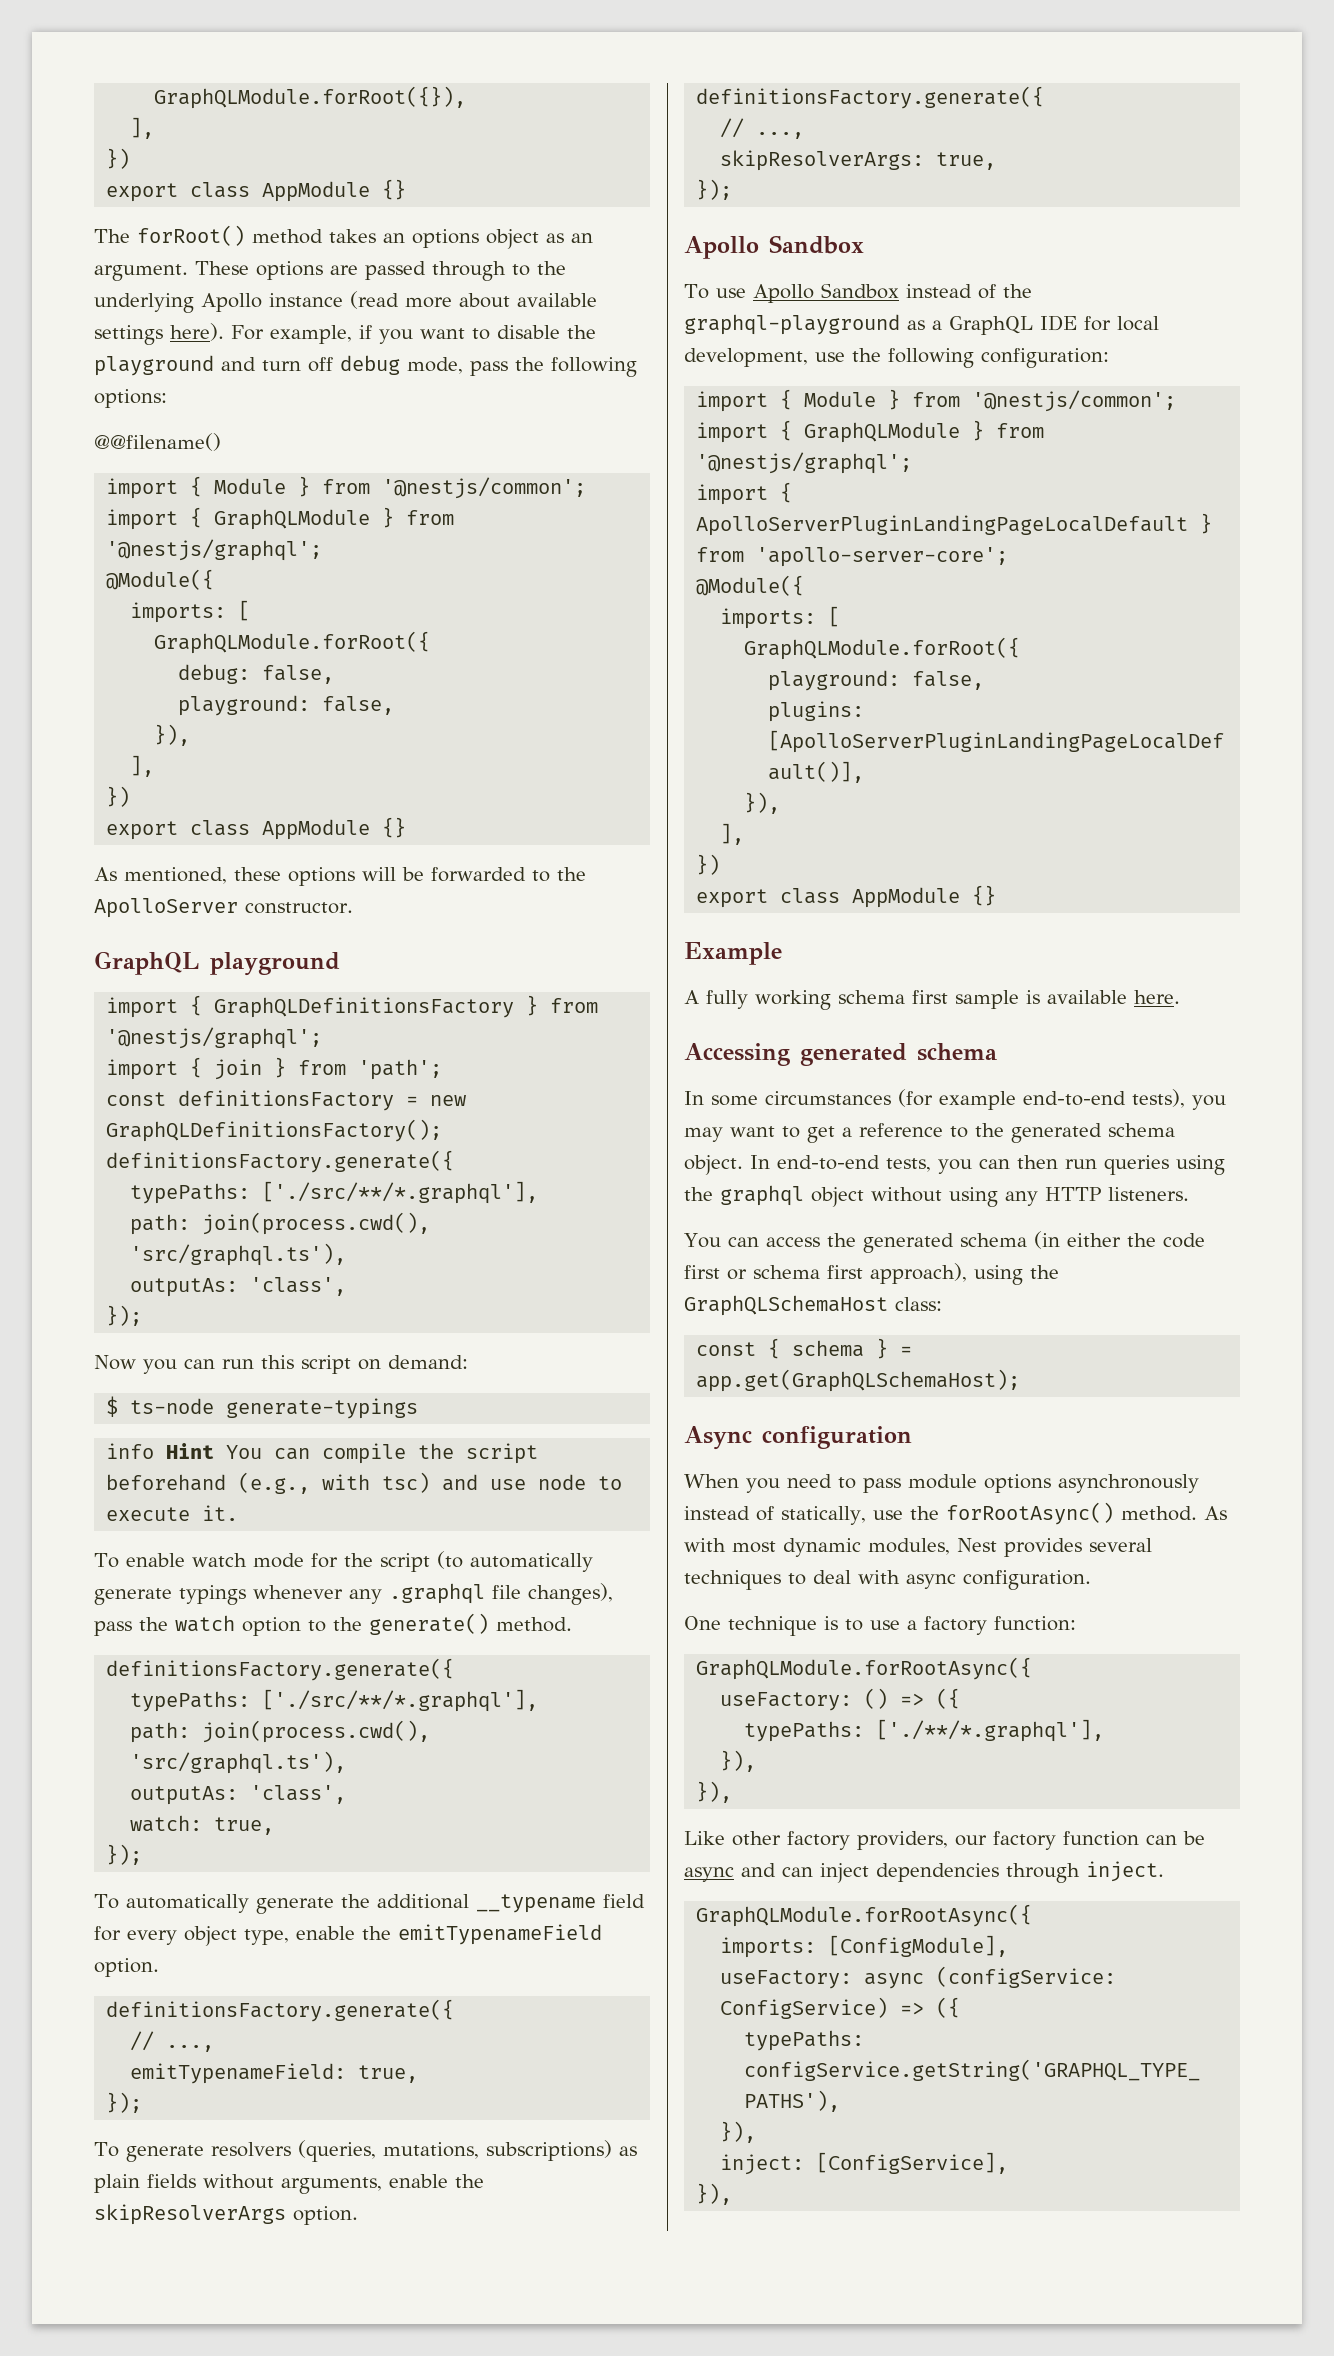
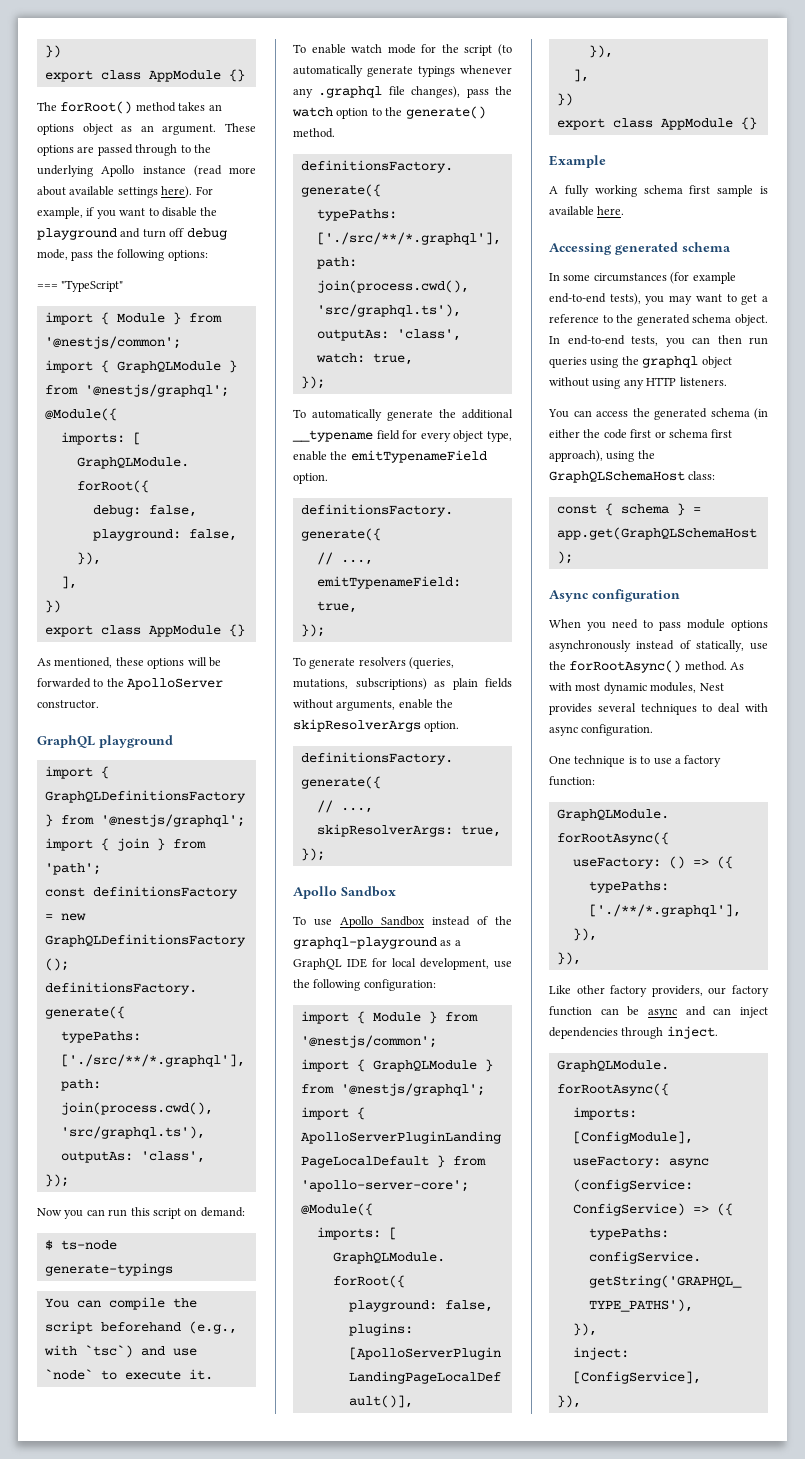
- GraphQLModule.forRoot({}),
- ],
- @@filename()
+ === "TypeScript"
- info Hint You can compile the script beforehand (e.g., with tsc) and use node to execute it.
+ You can compile the script beforehand (e.g., with `tsc`) and use `node` to execute it.

